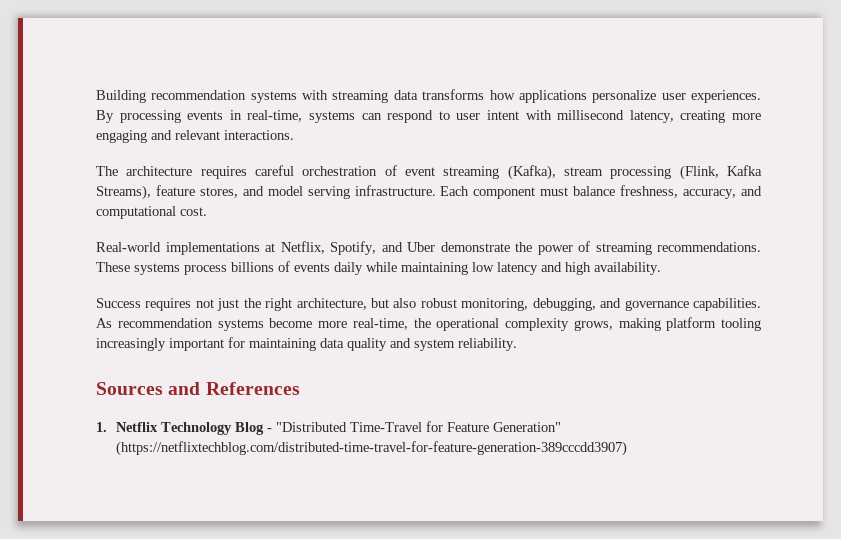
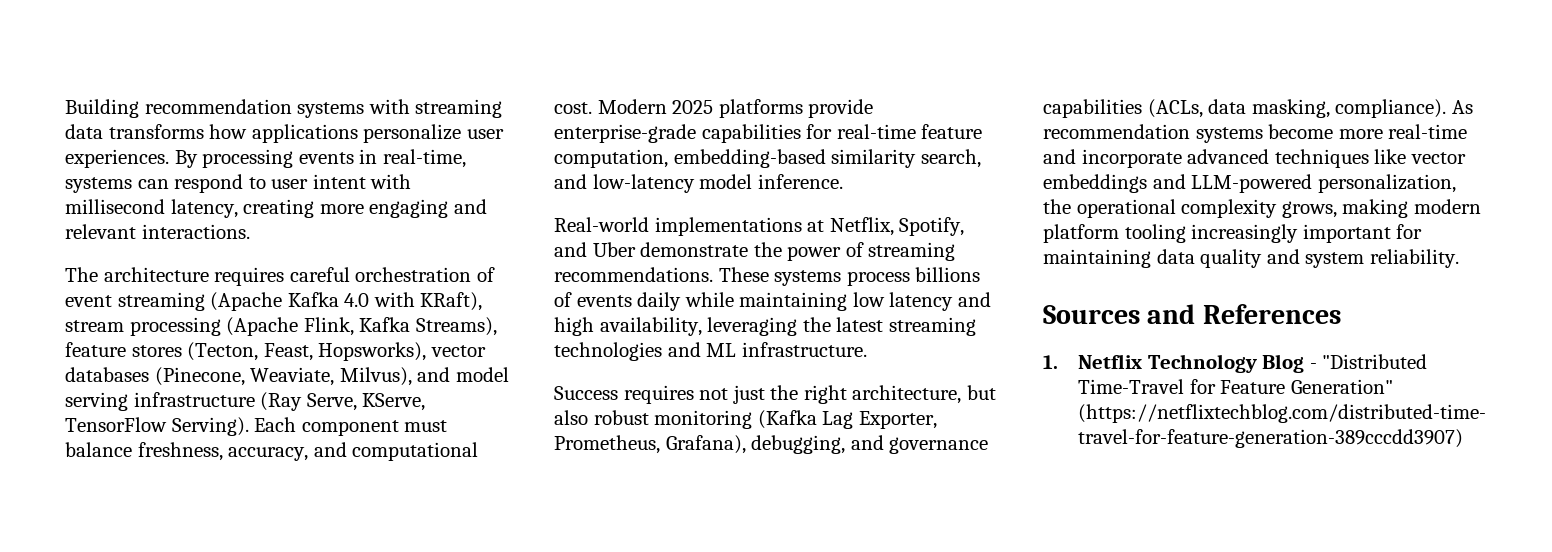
- The architecture requires careful orchestration of event streaming (Kafka), stream processing (Flink, Kafka Streams), feature stores, and model serving infrastructure.
+ The architecture requires careful orchestration of event streaming (Apache Kafka 4.0 with KRaft), stream processing (Apache Flink, Kafka Streams), feature stores (Tecton, Feast, Hopsworks), vector databases (Pinecone, Weaviate, Milvus), and model serving infrastructure (Ray Serve, KServe, TensorFlow Serving).
+ Modern 2025 platforms provide enterprise-grade capabilities for real-time feature computation, embedding-based similarity search, and low-latency model inference.
- These systems process billions of events daily while maintaining low latency and high availability.
+ These systems process billions of events daily while maintaining low latency and high availability, leveraging the latest streaming technologies and ML infrastructure.
- Success requires not just the right architecture, but also robust monitoring, debugging, and governance capabilities.
+ Success requires not just the right architecture, but also robust monitoring (Kafka Lag Exporter, Prometheus, Grafana), debugging, and governance capabilities (ACLs, data masking, compliance).
- As recommendation systems become more real-time, the operational complexity grows, making platform tooling increasingly important for maintaining data quality and system reliability.
+ As recommendation systems become more real-time and incorporate advanced techniques like vector embeddings and LLM-powered personalization, the operational complexity grows, making modern platform tooling increasingly important for maintaining data quality and system reliability.

